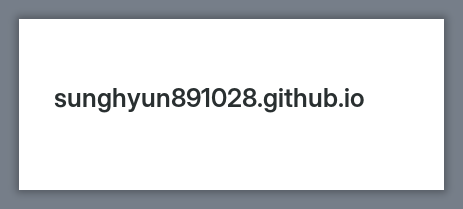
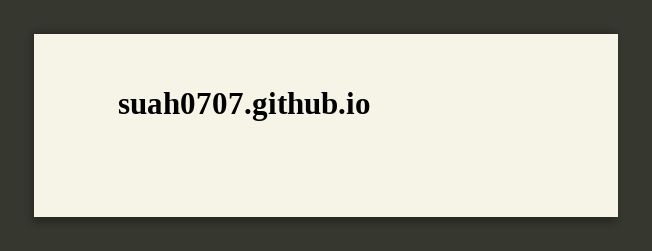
- sunghyun891028.github.io
+ suah0707.github.io

